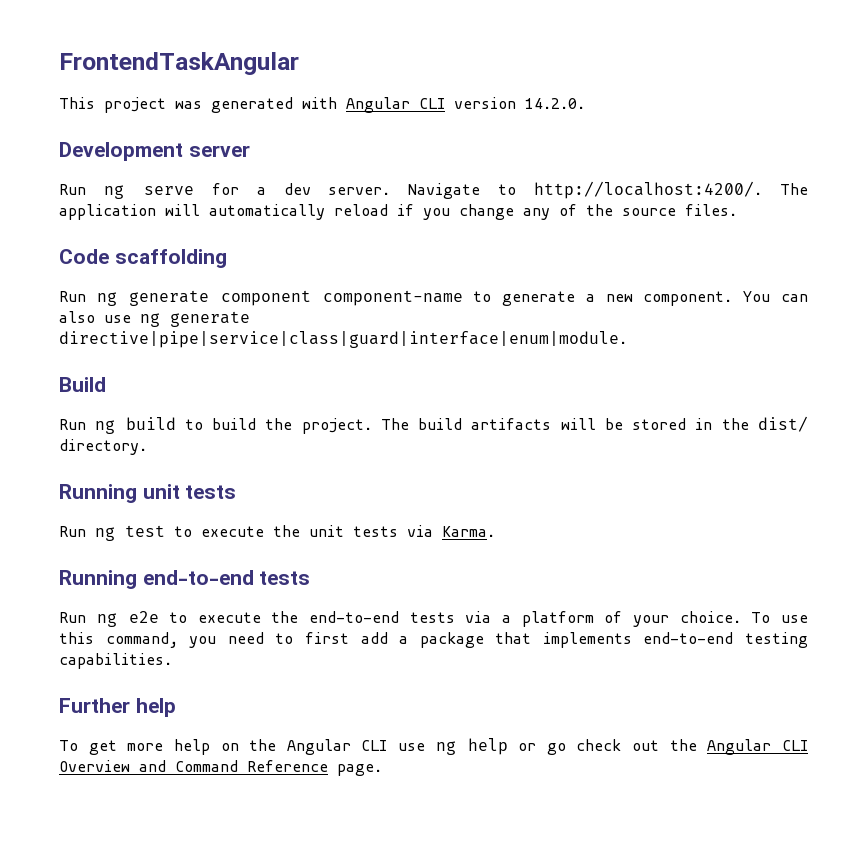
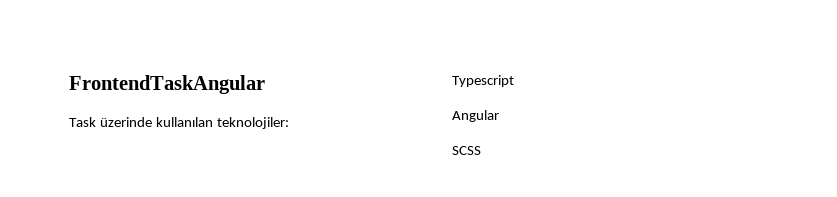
- This project was generated with Angular CLI version 14.2.0.
- Development server
- Run ng serve for a dev server. Navigate to http://localhost:4200/. The application will automatically reload if you change any of the source files.
- Code scaffolding
- Run ng generate component component-name to generate a new component. You can also use ng generate directive|pipe|service|class|guard|interface|enum|module.
- Build
- Run ng build to build the project. The build artifacts will be stored in the dist/ directory.
- Running unit tests
- Run ng test to execute the unit tests via Karma.
- Running end-to-end tests
- Run ng e2e to execute the end-to-end tests via a platform of your choice. To use this command, you need to first add a package that implements end-to-end testing capabilities.
- Further help
- To get more help on the Angular CLI use ng help or go check out the Angular CLI Overview and Command Reference page.
+ Task üzerinde kullanılan teknolojiler:
+ Typescript
+ Angular
+ SCSS

